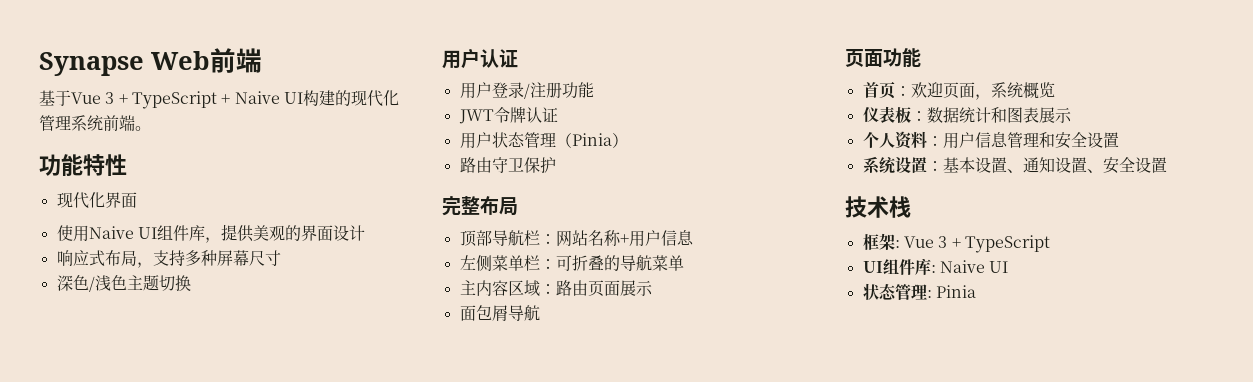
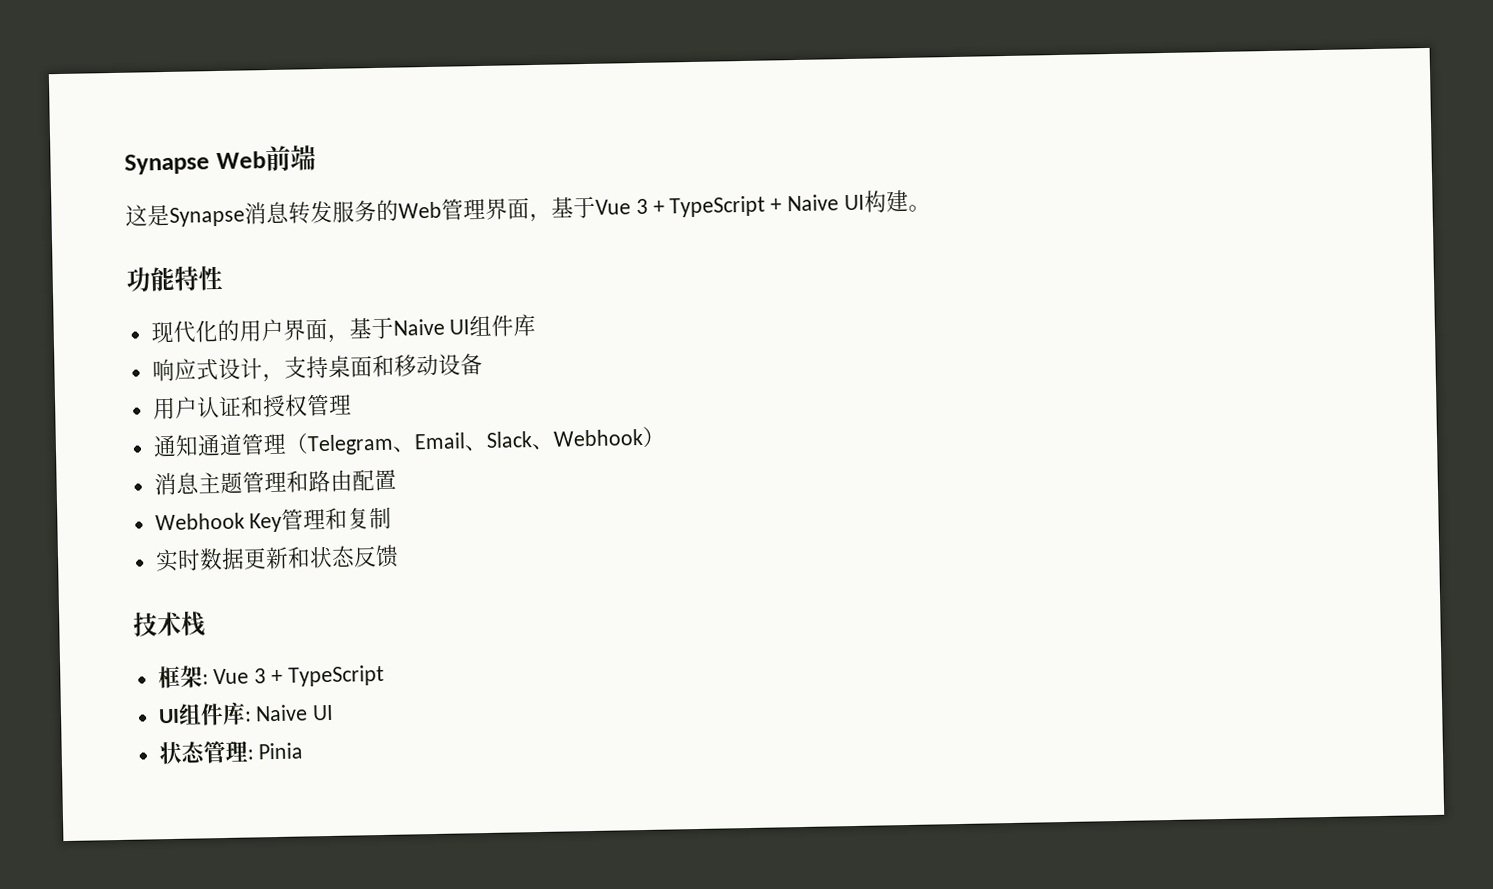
- 基于Vue 3 + TypeScript + Naive UI构建的现代化管理系统前端。
+ 这是Synapse消息转发服务的Web管理界面，基于Vue 3 + TypeScript + Naive UI构建。
- 现代化界面
- 使用Naive UI组件库，提供美观的界面设计
- 响应式布局，支持多种屏幕尺寸
- 深色/浅色主题切换
- 用户认证
- 用户登录/注册功能
- JWT令牌认证
- 用户状态管理（Pinia）
- 路由守卫保护
- 完整布局
- 顶部导航栏：网站名称+用户信息
- 左侧菜单栏：可折叠的导航菜单
- 主内容区域：路由页面展示
- 面包屑导航
- 页面功能
- 首页：欢迎页面，系统概览
- 仪表板：数据统计和图表展示
- 个人资料：用户信息管理和安全设置
- 系统设置：基本设置、通知设置、安全设置
+ 现代化的用户界面，基于Naive UI组件库
+ 响应式设计，支持桌面和移动设备
+ 用户认证和授权管理
+ 通知通道管理（Telegram、Email、Slack、Webhook）
+ 消息主题管理和路由配置
+ Webhook Key管理和复制
+ 实时数据更新和状态反馈

